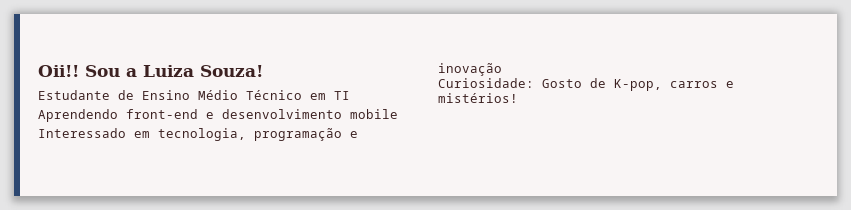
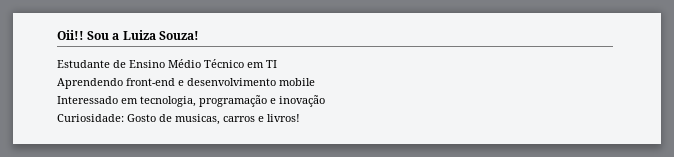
- Curiosidade: Gosto de K-pop, carros e mistérios!
+ Curiosidade: Gosto de musicas, carros e livros!

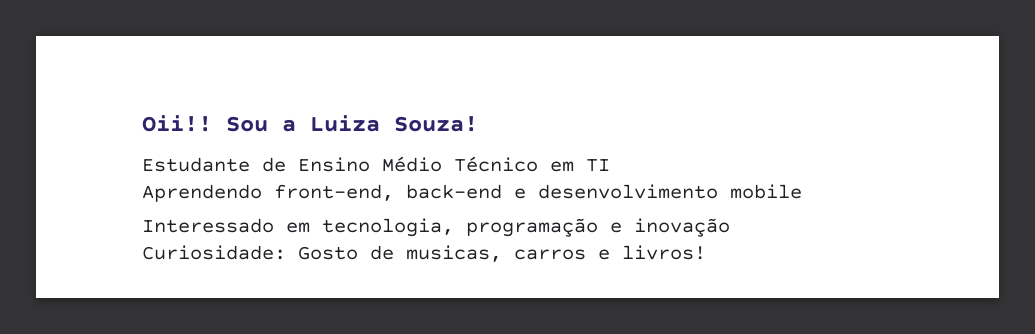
- Aprendendo front-end e desenvolvimento mobile
+ Aprendendo front-end, back-end e desenvolvimento mobile

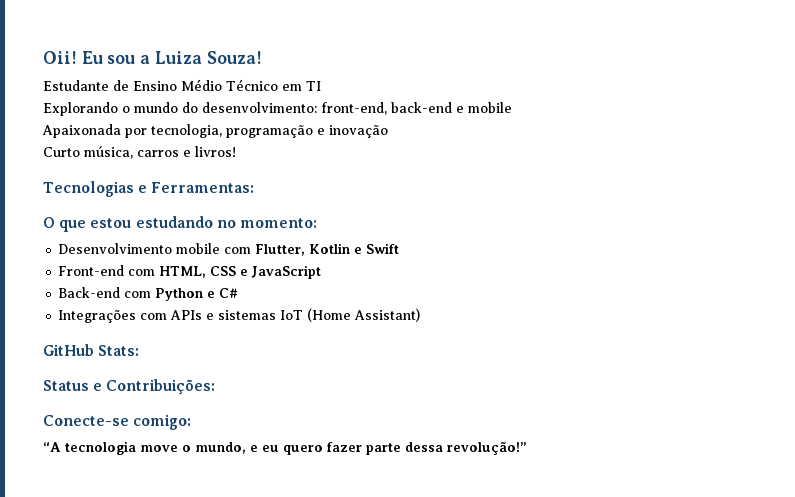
- Oii!! Sou a Luiza Souza!
+ Oii! Eu sou a Luiza Souza!
- Aprendendo front-end, back-end e desenvolvimento mobile
+ Explorando o mundo do desenvolvimento: front-end, back-end e mobile
- Interessado em tecnologia, programação e inovação
+ Apaixonada por tecnologia, programação e inovação
- Curiosidade: Gosto de musicas, carros e livros!
+ Curto música, carros e livros!
+ Tecnologias e Ferramentas:
+ O que estou estudando no momento:
+ Desenvolvimento mobile com Flutter, Kotlin e Swift
+ Front-end com HTML, CSS e JavaScript
+ Back-end com Python e C#
+ Integrações com APIs e sistemas IoT (Home Assistant)
+ GitHub Stats:
+ Status e Contribuições:
+ Conecte-se comigo:
+ “A tecnologia move o mundo, e eu quero fazer parte dessa revolução!”

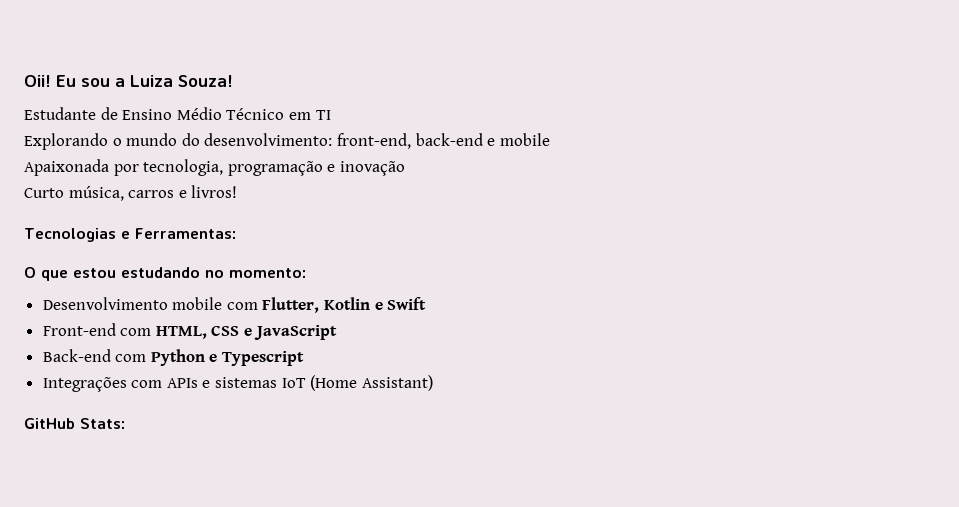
- Back-end com Python e C#
+ Back-end com Python e Typescript
- Status e Contribuições:
- Conecte-se comigo:
- “A tecnologia move o mundo, e eu quero fazer parte dessa revolução!”

